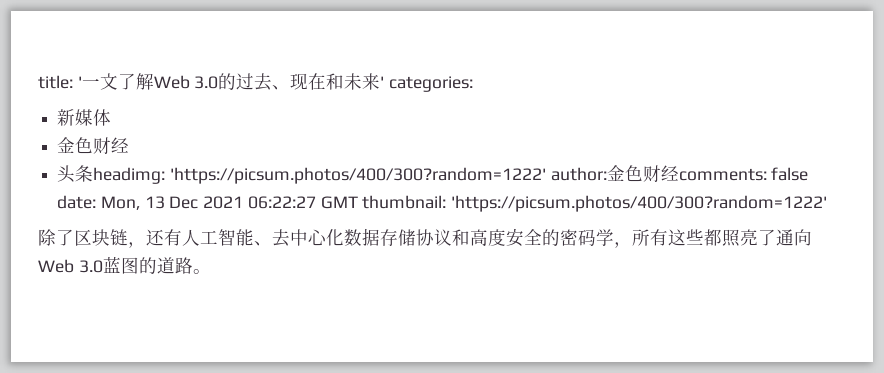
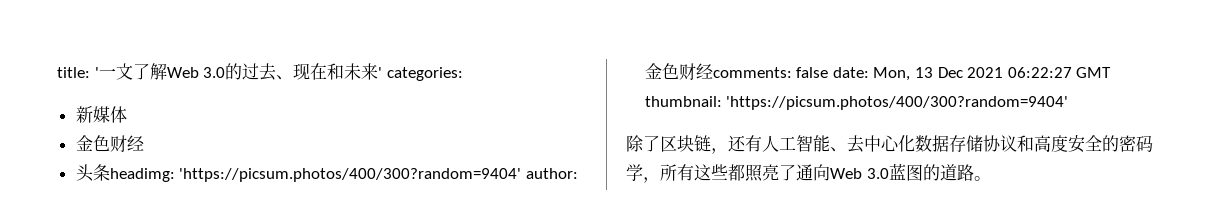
- 头条headimg: 'https://picsum.photos/400/300?random=1222' author:金色财经comments: false date: Mon, 13 Dec 2021 06:22:27 GMT thumbnail: 'https://picsum.photos/400/300?random=1222'
+ 头条headimg: 'https://picsum.photos/400/300?random=9404' author:金色财经comments: false date: Mon, 13 Dec 2021 06:22:27 GMT thumbnail: 'https://picsum.photos/400/300?random=9404'

